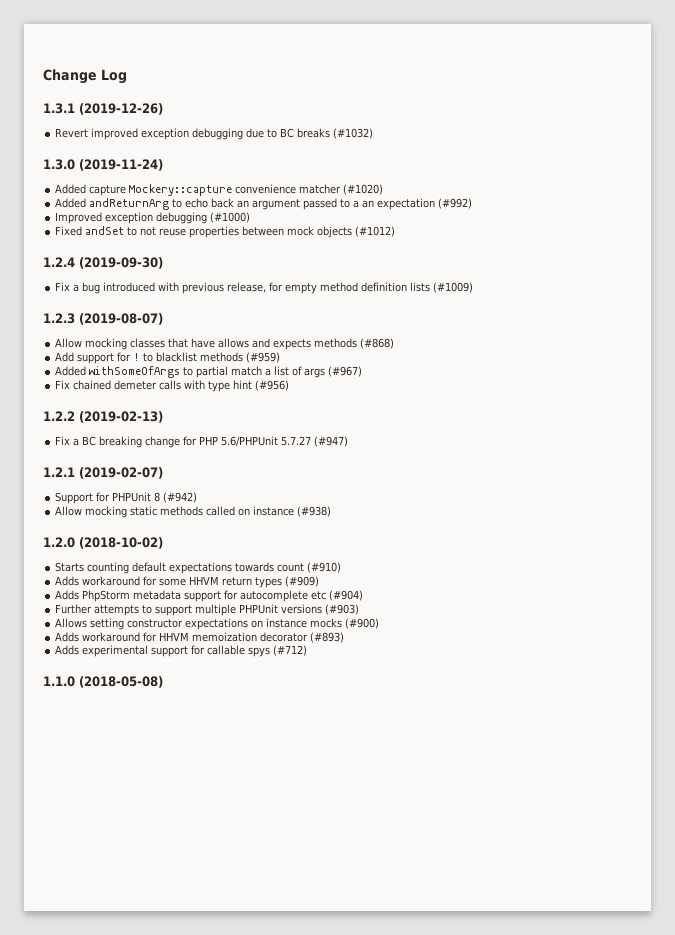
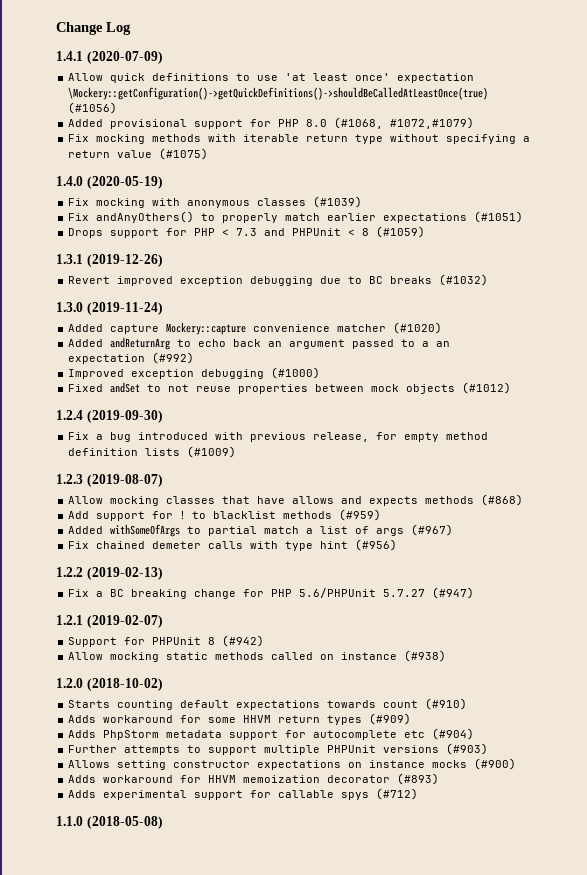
+ 1.4.1 (2020-07-09)
+ Allow quick definitions to use 'at least once' expectation \Mockery::getConfiguration()->getQuickDefinitions()->shouldBeCalledAtLeastOnce(true) (#1056)
+ Added provisional support for PHP 8.0 (#1068, #1072,#1079)
+ Fix mocking methods with iterable return type without specifying a return value (#1075)
+ 1.4.0 (2020-05-19)
+ Fix mocking with anonymous classes (#1039)
+ Fix andAnyOthers() to properly match earlier expectations (#1051)
+ Drops support for PHP < 7.3 and PHPUnit < 8 (#1059)

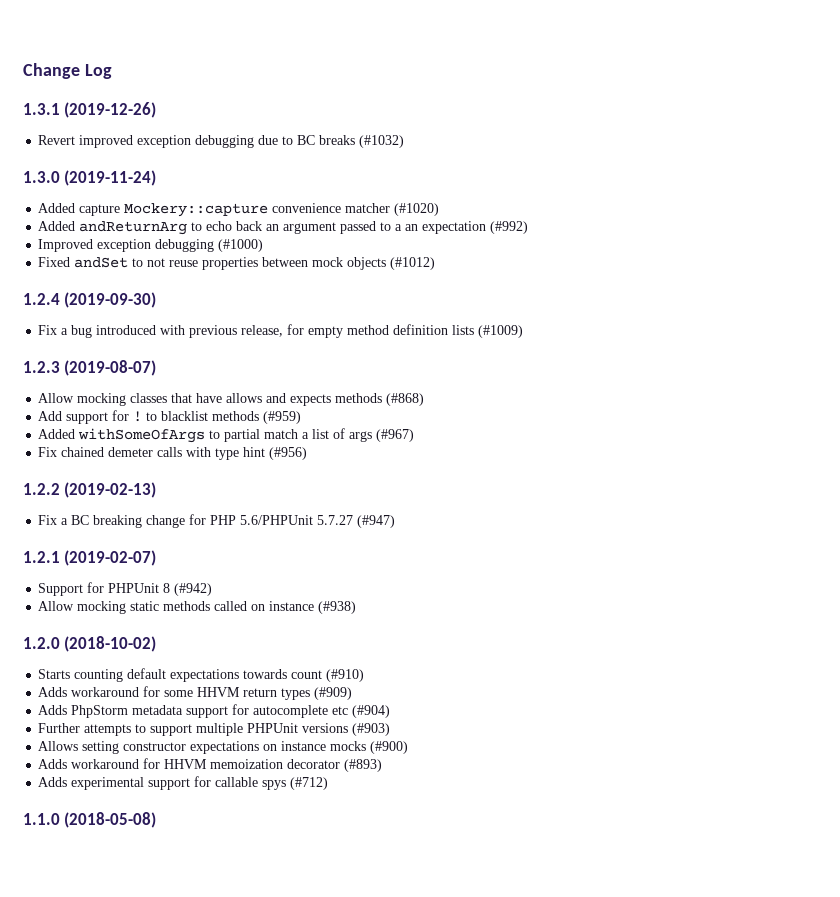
- 1.4.1 (2020-07-09)
- Allow quick definitions to use 'at least once' expectation \Mockery::getConfiguration()->getQuickDefinitions()->shouldBeCalledAtLeastOnce(true) (#1056)
- Added provisional support for PHP 8.0 (#1068, #1072,#1079)
- Fix mocking methods with iterable return type without specifying a return value (#1075)
- 1.4.0 (2020-05-19)
- Fix mocking with anonymous classes (#1039)
- Fix andAnyOthers() to properly match earlier expectations (#1051)
- Drops support for PHP < 7.3 and PHPUnit < 8 (#1059)

